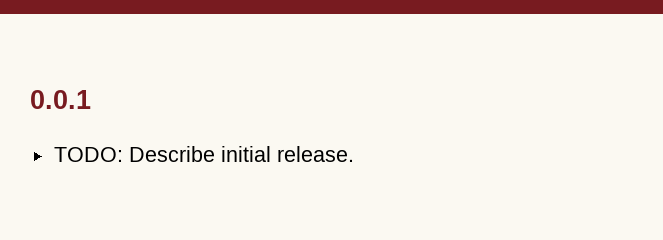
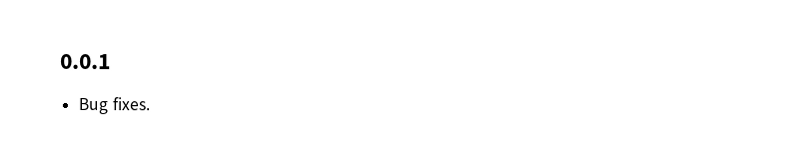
- TODO: Describe initial release.
+ Bug fixes.

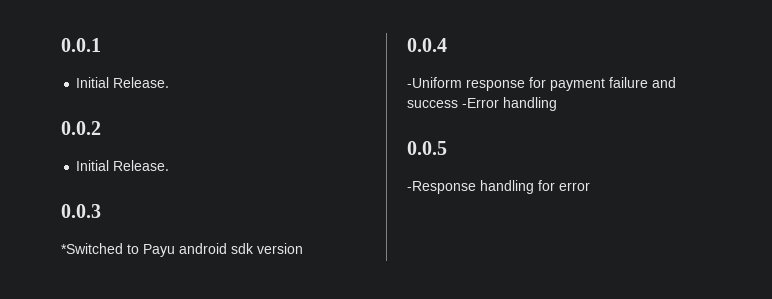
  0.0.1
- Bug fixes.
+ Initial Release.
+ 0.0.2
+ Initial Release.
+ 0.0.3
+ *Switched to Payu android sdk version
+ 0.0.4
+ -Uniform response for payment failure and success -Error handling
+ 0.0.5
+ -Response handling for error

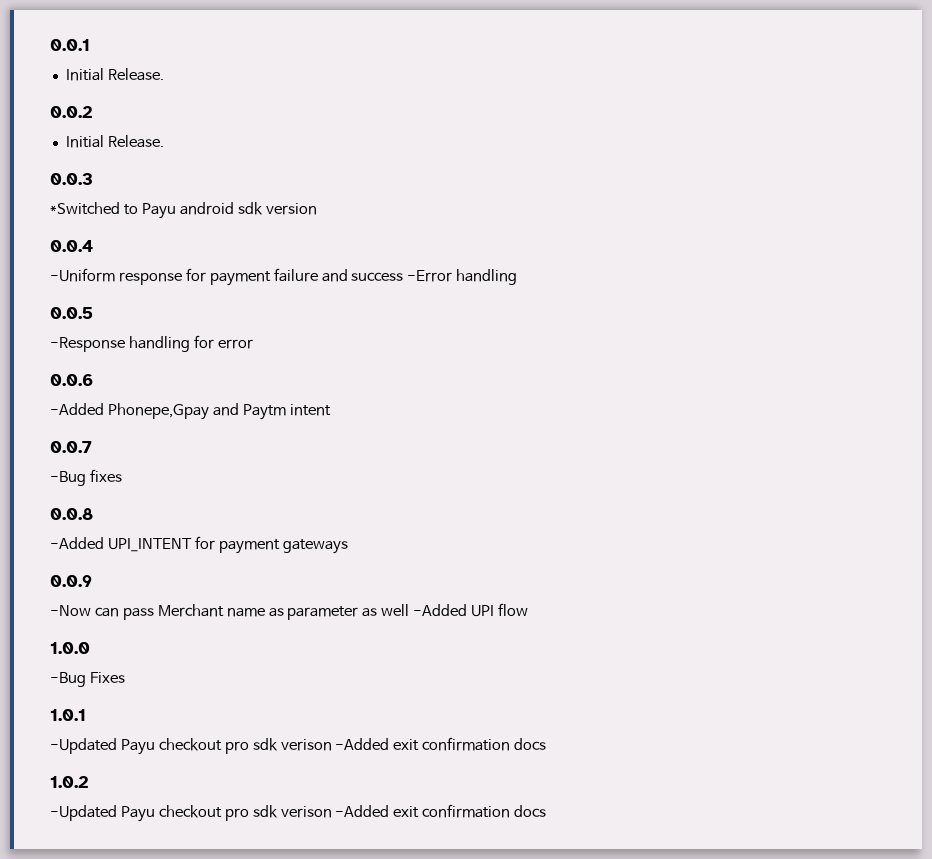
+ 0.0.6
+ -Added Phonepe,Gpay and Paytm intent
+ 0.0.7
+ -Bug fixes
+ 0.0.8
+ -Added UPI_INTENT for payment gateways
+ 0.0.9
+ -Now can pass Merchant name as parameter as well -Added UPI flow
+ 1.0.0
+ -Bug Fixes
+ 1.0.1
+ -Updated Payu checkout pro sdk verison -Added exit confirmation docs
+ 1.0.2
+ -Updated Payu checkout pro sdk verison -Added exit confirmation docs

